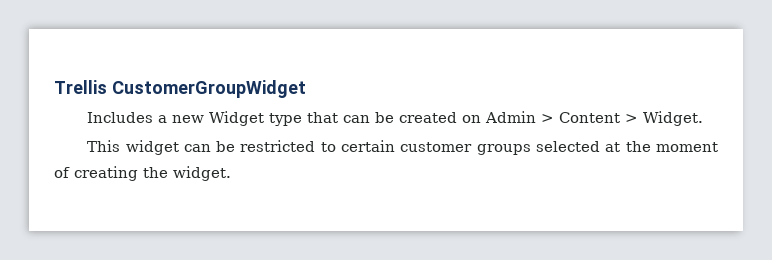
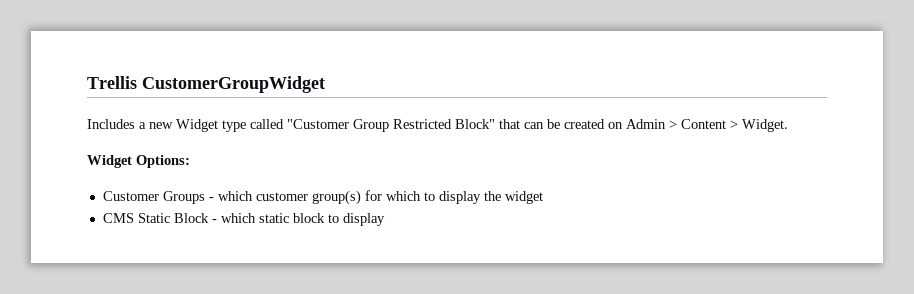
- Includes a new Widget type that can be created on Admin > Content > Widget.
+ Includes a new Widget type called "Customer Group Restricted Block" that can be created on Admin > Content > Widget.
- This widget can be restricted to certain customer groups selected at the moment of creating the widget.
+ Widget Options:
+ Customer Groups - which customer group(s) for which to display the widget
+ CMS Static Block - which static block to display

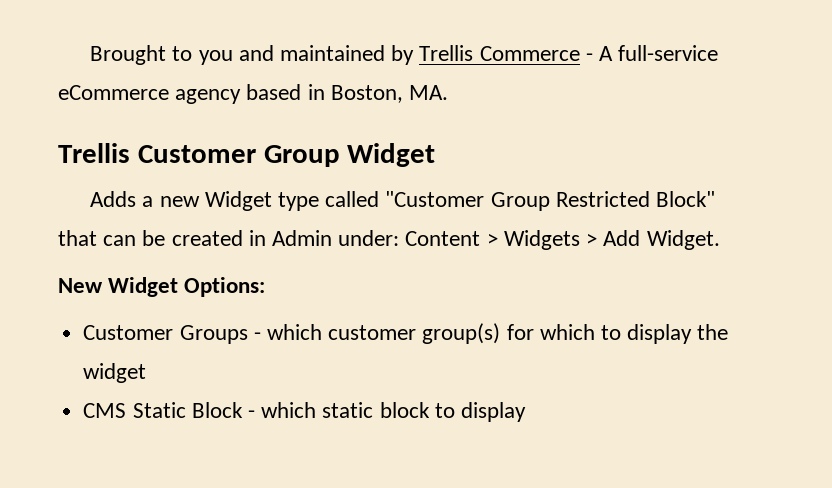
- Trellis CustomerGroupWidget
- Includes a new Widget type called "Customer Group Restricted Block" that can be created on Admin > Content > Widget.
+ Brought to you and maintained by Trellis Commerce - A full-service eCommerce agency based in Boston, MA.
+ Trellis Customer Group Widget
+ Adds a new Widget type called "Customer Group Restricted Block" that can be created in Admin under: Content > Widgets > Add Widget.
- Widget Options:
+ New Widget Options:

